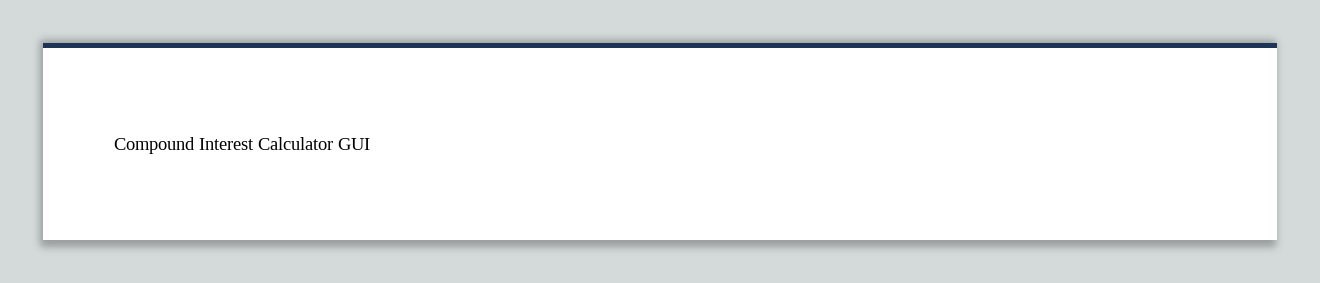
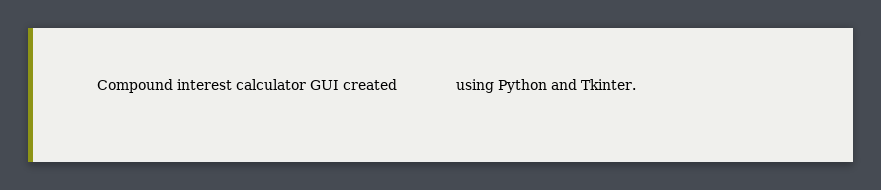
- Compound Interest Calculator GUI
+ Compound interest calculator GUI created using Python and Tkinter.

